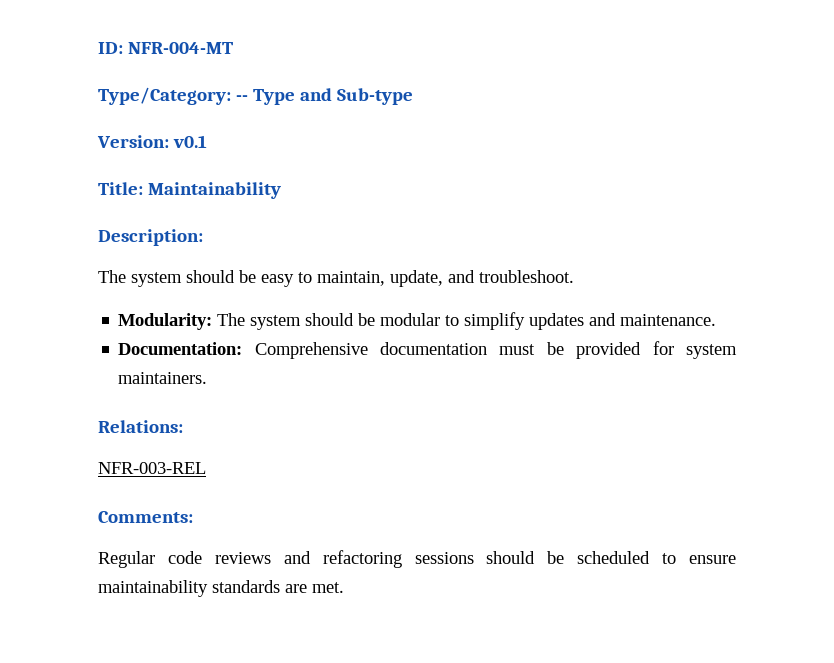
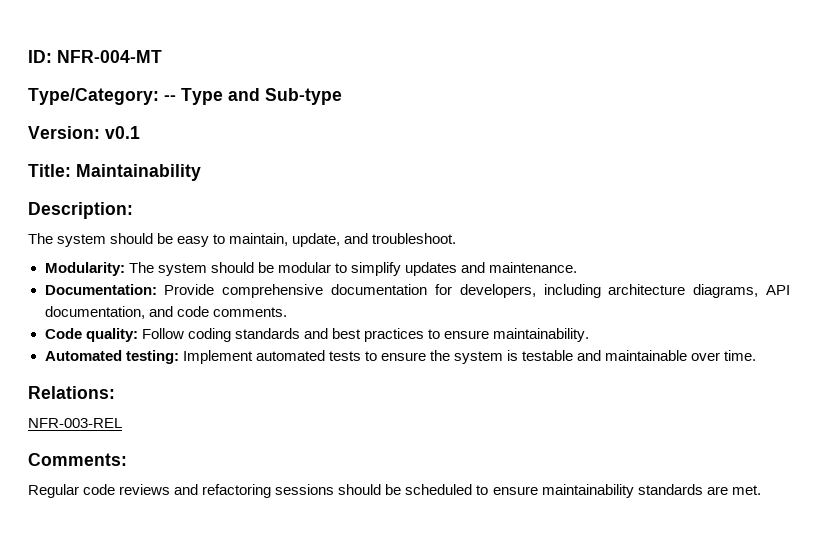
- Documentation: Comprehensive documentation must be provided for system maintainers.
+ Documentation: Provide comprehensive documentation for developers, including architecture diagrams, API documentation, and code comments.
+ Code quality: Follow coding standards and best practices to ensure maintainability.
+ Automated testing: Implement automated tests to ensure the system is testable and maintainable over time.

